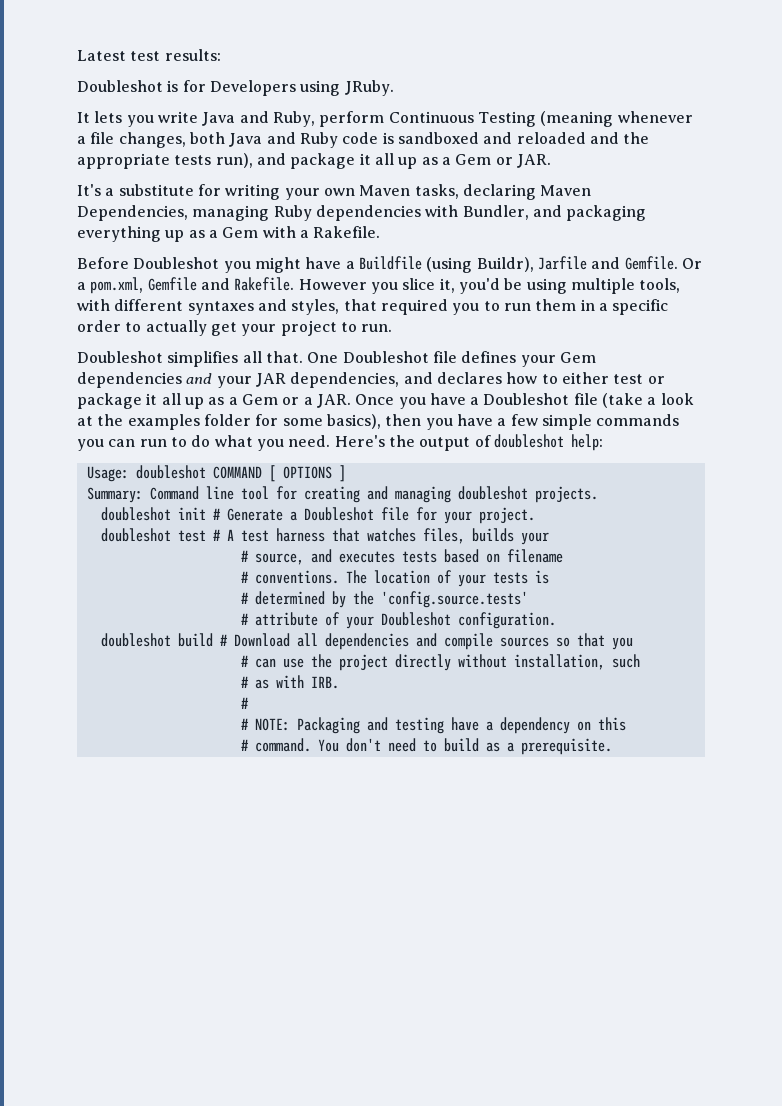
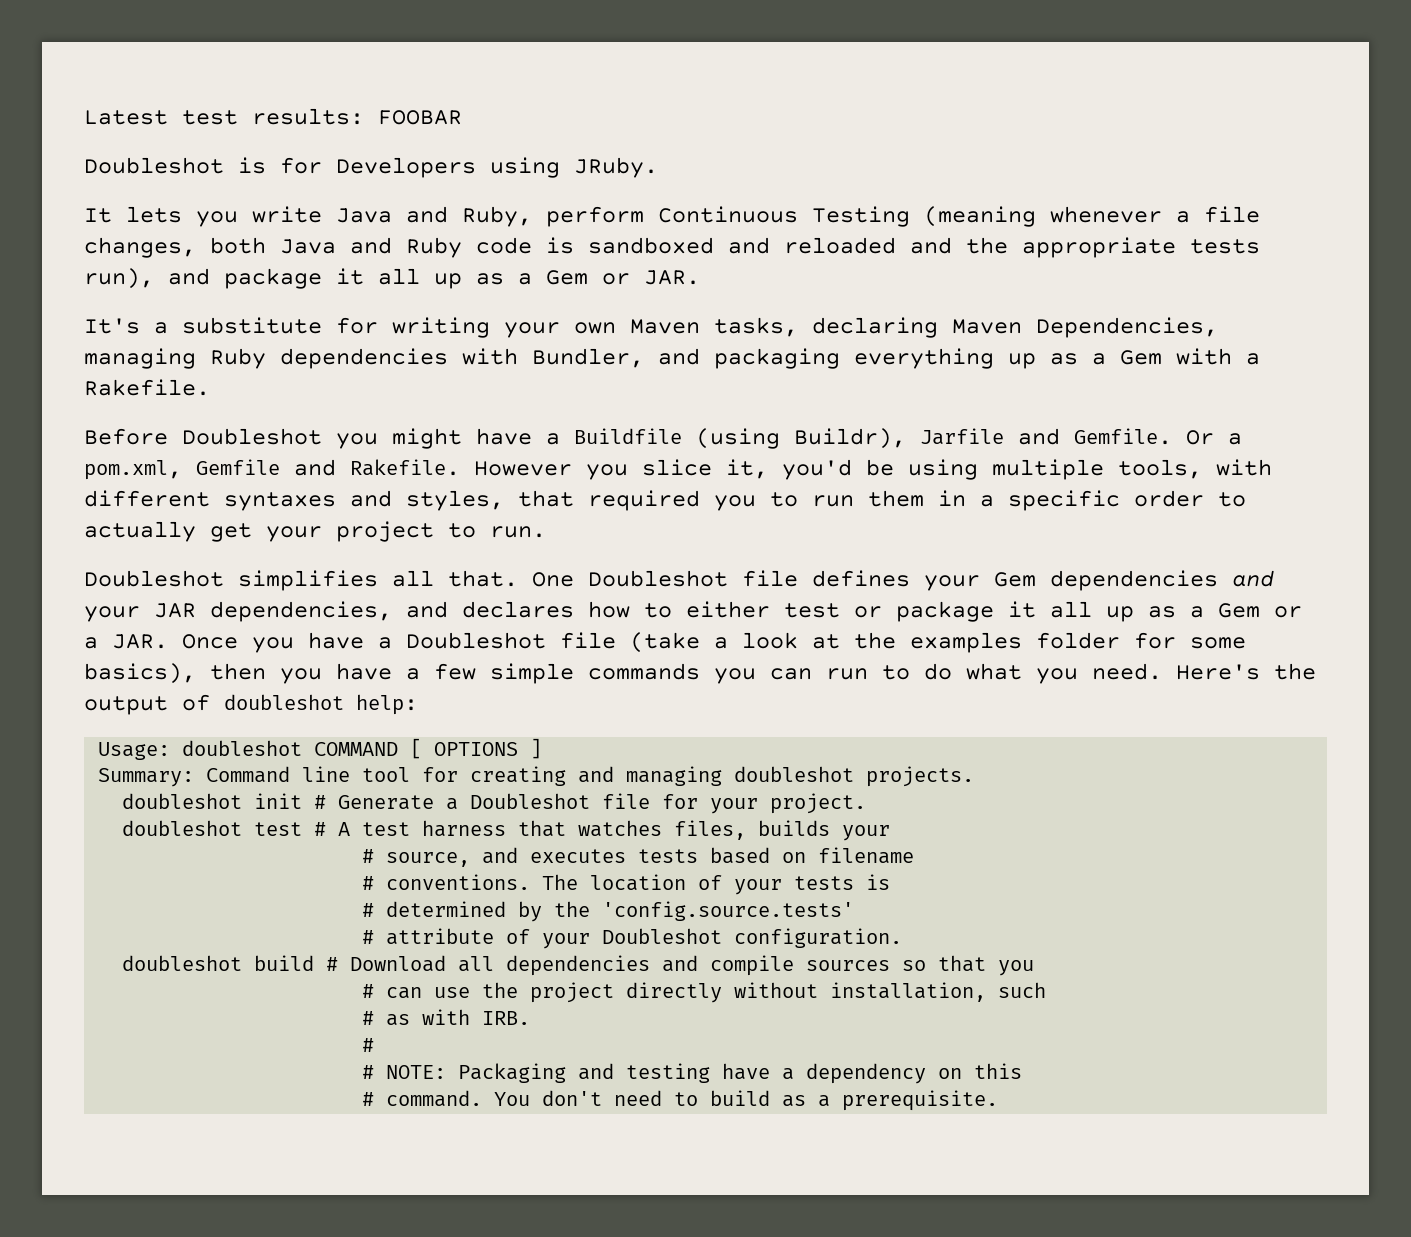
- Latest test results:
+ Latest test results: FOOBAR

